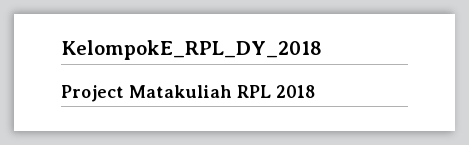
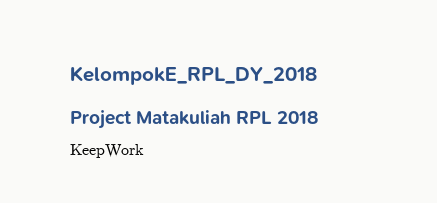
+ KeepWork

